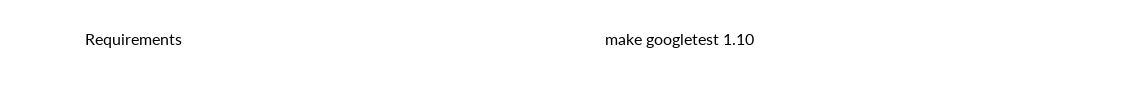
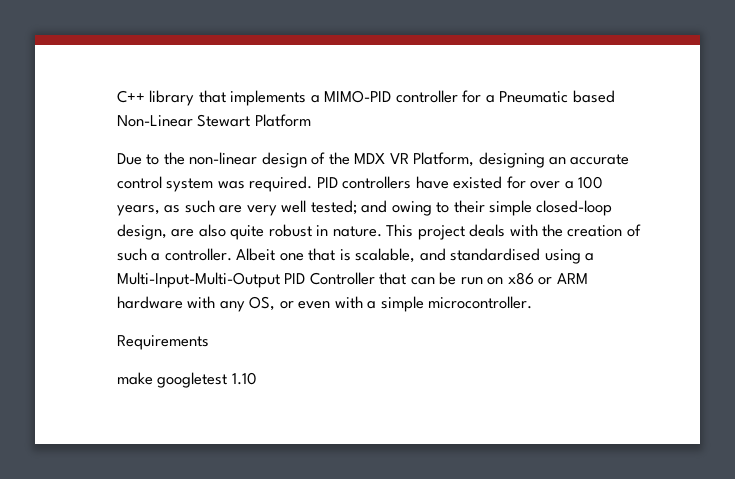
+ C++ library that implements a MIMO-PID controller for a Pneumatic based Non-Linear Stewart Platform
+ Due to the non-linear design of the MDX VR Platform, designing an accurate control system was required. PID controllers have existed for over a 100 years, as such are very well tested; and owing to their simple closed-loop design, are also quite robust in nature. This project deals with the creation of such a controller. Albeit one that is scalable, and standardised using a Multi-Input-Multi-Output PID Controller that can be run on x86 or ARM hardware with any OS, or even with a simple microcontroller.

